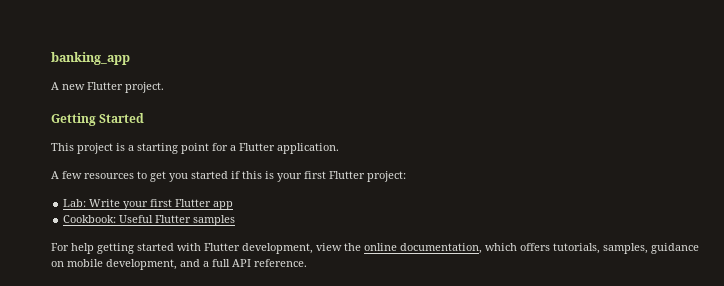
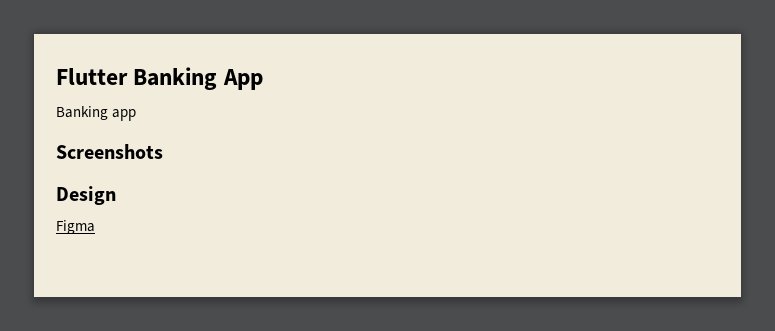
- banking_app
- A new Flutter project.
- Getting Started
- This project is a starting point for a Flutter application.
- A few resources to get you started if this is your first Flutter project:
- Lab: Write your first Flutter app
- Cookbook: Useful Flutter samples
- For help getting started with Flutter development, view the online documentation, which offers tutorials, samples, guidance on mobile development, and a full API reference.
+ Flutter Banking App
+ Banking app
+ Screenshots
+ Design
+ Figma

